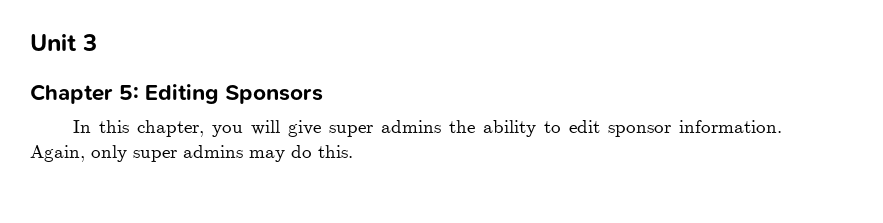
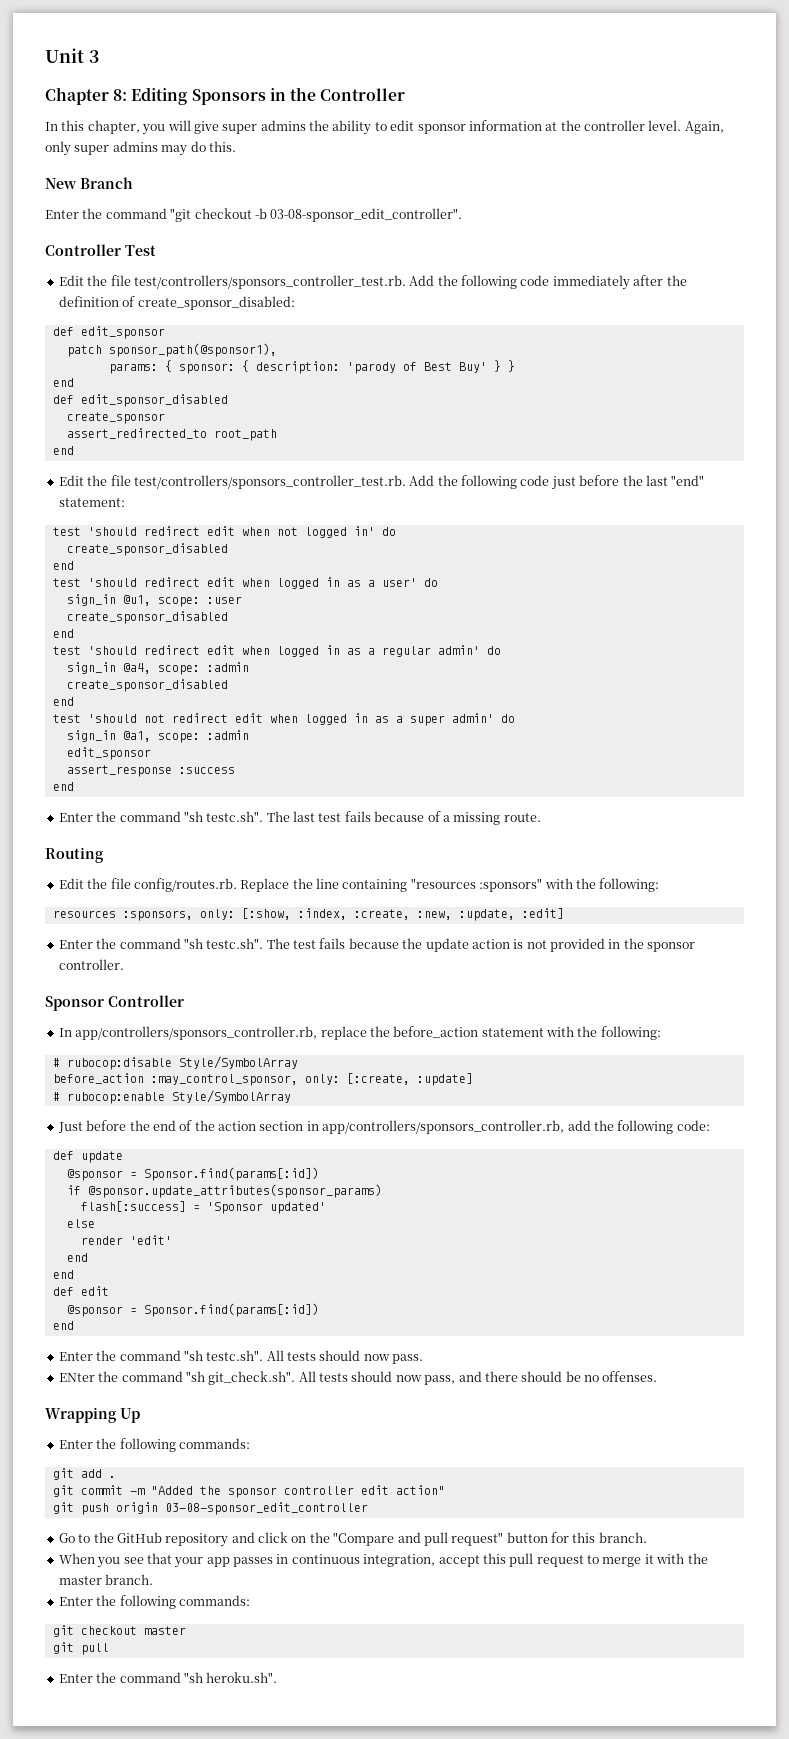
- Chapter 5: Editing Sponsors
+ Chapter 8: Editing Sponsors in the Controller
- In this chapter, you will give super admins the ability to edit sponsor information.
+ In this chapter, you will give super admins the ability to edit sponsor information at the controller level.
+ New Branch
+ Enter the command "git checkout -b 03-08-sponsor_edit_controller".
+ Controller Test
+ Edit the file test/controllers/sponsors_controller_test.rb. Add the following code immediately after the definition of create_sponsor_disabled:
+ def edit_sponsor
+ patch sponsor_path(@sponsor1),
+ params: { sponsor: { description: 'parody of Best Buy' } }
+ end
+ def edit_sponsor_disabled
+ create_sponsor
+ assert_redirected_to root_path
+ end
+ Edit the file test/controllers/sponsors_controller_test.rb. Add the following code just before the last "end" statement:
+ test 'should redirect edit when not logged in' do
+ create_sponsor_disabled
+ end
+ test 'should redirect edit when logged in as a user' do
+ sign_in @u1, scope: :user
+ create_sponsor_disabled
+ end
+ test 'should redirect edit when logged in as a regular admin' do
+ sign_in @a4, scope: :admin
+ create_sponsor_disabled
+ end
+ test 'should not redirect edit when logged in as a super admin' do
+ sign_in @a1, scope: :admin
+ edit_sponsor
+ assert_response :success
+ end
+ Enter the command "sh testc.sh". The last test fails because of a missing route.
+ Routing
+ Edit the file config/routes.rb. Replace the line containing "resources :sponsors" with the following:
+ resources :sponsors, only: [:show, :index, :create, :new, :update, :edit]
+ Enter the command "sh testc.sh". The test fails because the update action is not provided in the sponsor controller.
+ Sponsor Controller
+ In app/controllers/sponsors_controller.rb, replace the before_action statement with the following:
+ # rubocop:disable Style/SymbolArray
+ before_action :may_control_sponsor, only: [:create, :update]
+ # rubocop:enable Style/SymbolArray
+ Just before the end of the action section in app/controllers/sponsors_controller.rb, add the following code:
+ def update
+ @sponsor = Sponsor.find(params[:id])
+ if @sponsor.update_attributes(sponsor_params)
+ flash[:success] = 'Sponsor updated'
+ else
+ render 'edit'
+ end
+ end
+ def edit
+ @sponsor = Sponsor.find(params[:id])
+ end
+ Enter the command "sh testc.sh". All tests should now pass.
+ ENter the command "sh git_check.sh". All tests should now pass, and there should be no offenses.
+ Wrapping Up
+ Enter the following commands:
+ git add .
+ git commit -m "Added the sponsor controller edit action"
+ git push origin 03-08-sponsor_edit_controller
+ Go to the GitHub repository and click on the "Compare and pull request" button for this branch.
+ When you see that your app passes in continuous integration, accept this pull request to merge it with the master branch.
+ Enter the following commands:
+ git checkout master
+ git pull
+ Enter the command "sh heroku.sh".

